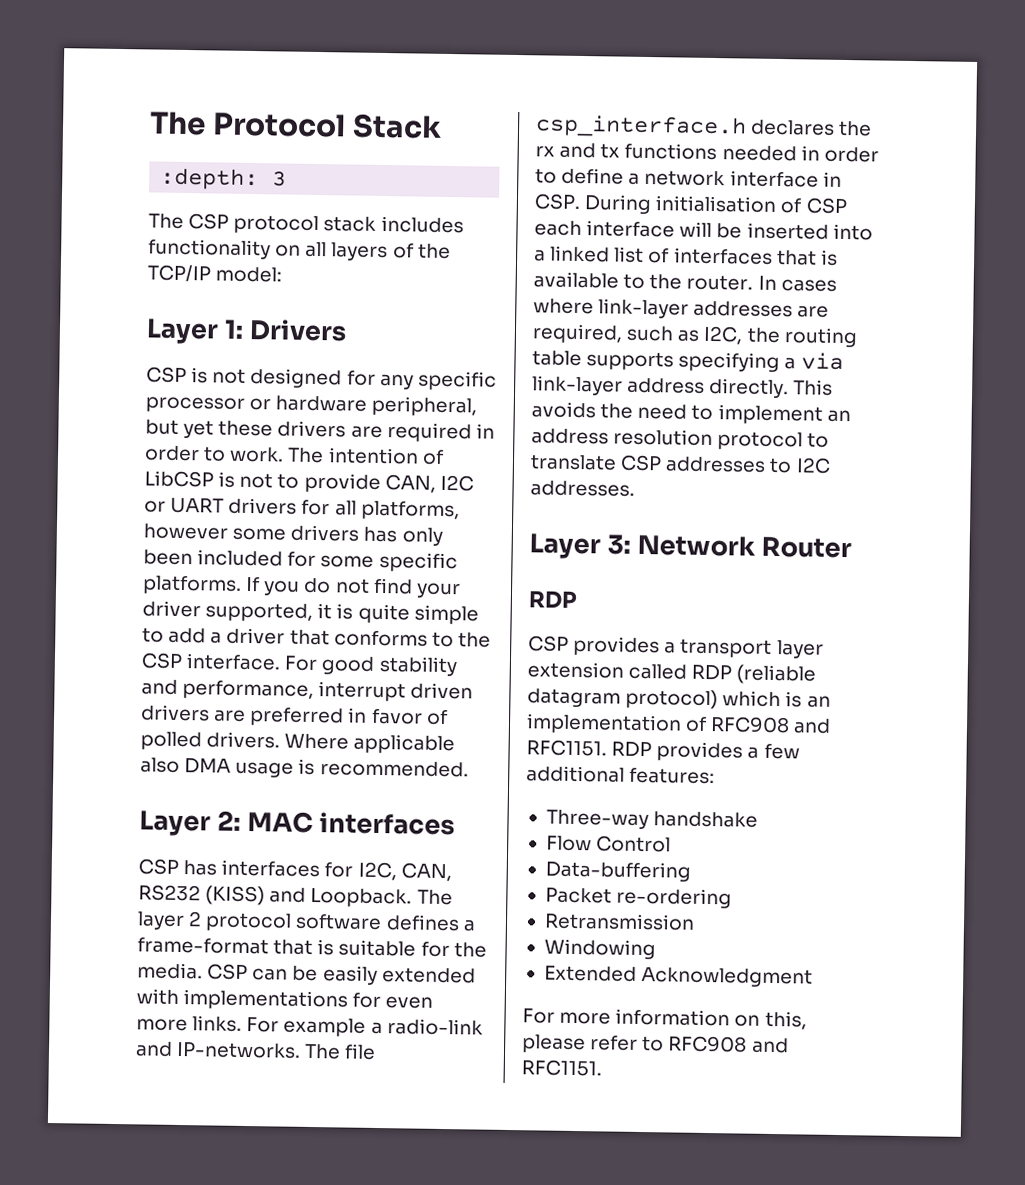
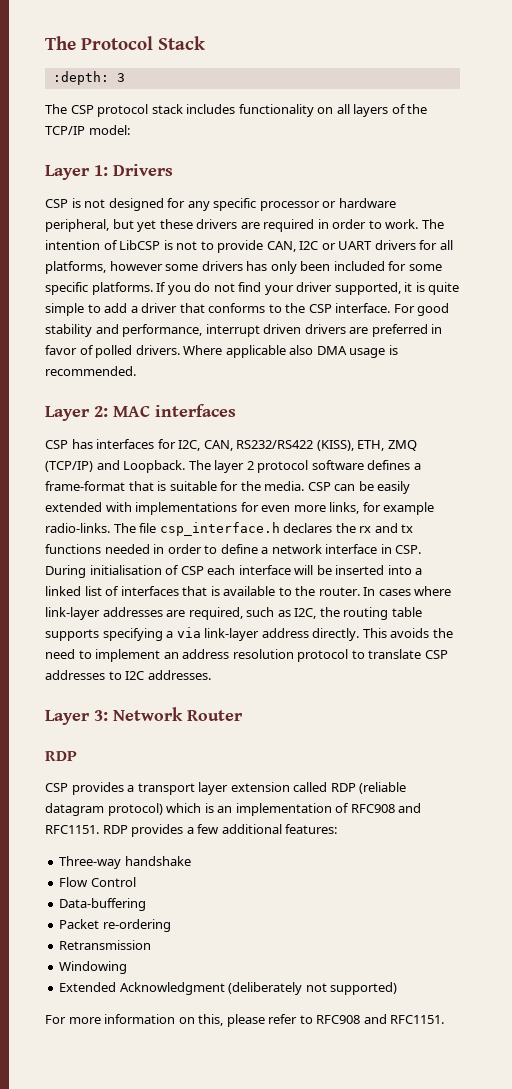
- CSP has interfaces for I2C, CAN, RS232 (KISS) and Loopback.
+ CSP has interfaces for I2C, CAN, RS232/RS422 (KISS), ETH, ZMQ (TCP/IP) and Loopback.
- CSP can be easily extended with implementations for even more links. For example a radio-link and IP-networks.
+ CSP can be easily extended with implementations for even more links, for example radio-links.
- Extended Acknowledgment
+ Extended Acknowledgment (deliberately not supported)

